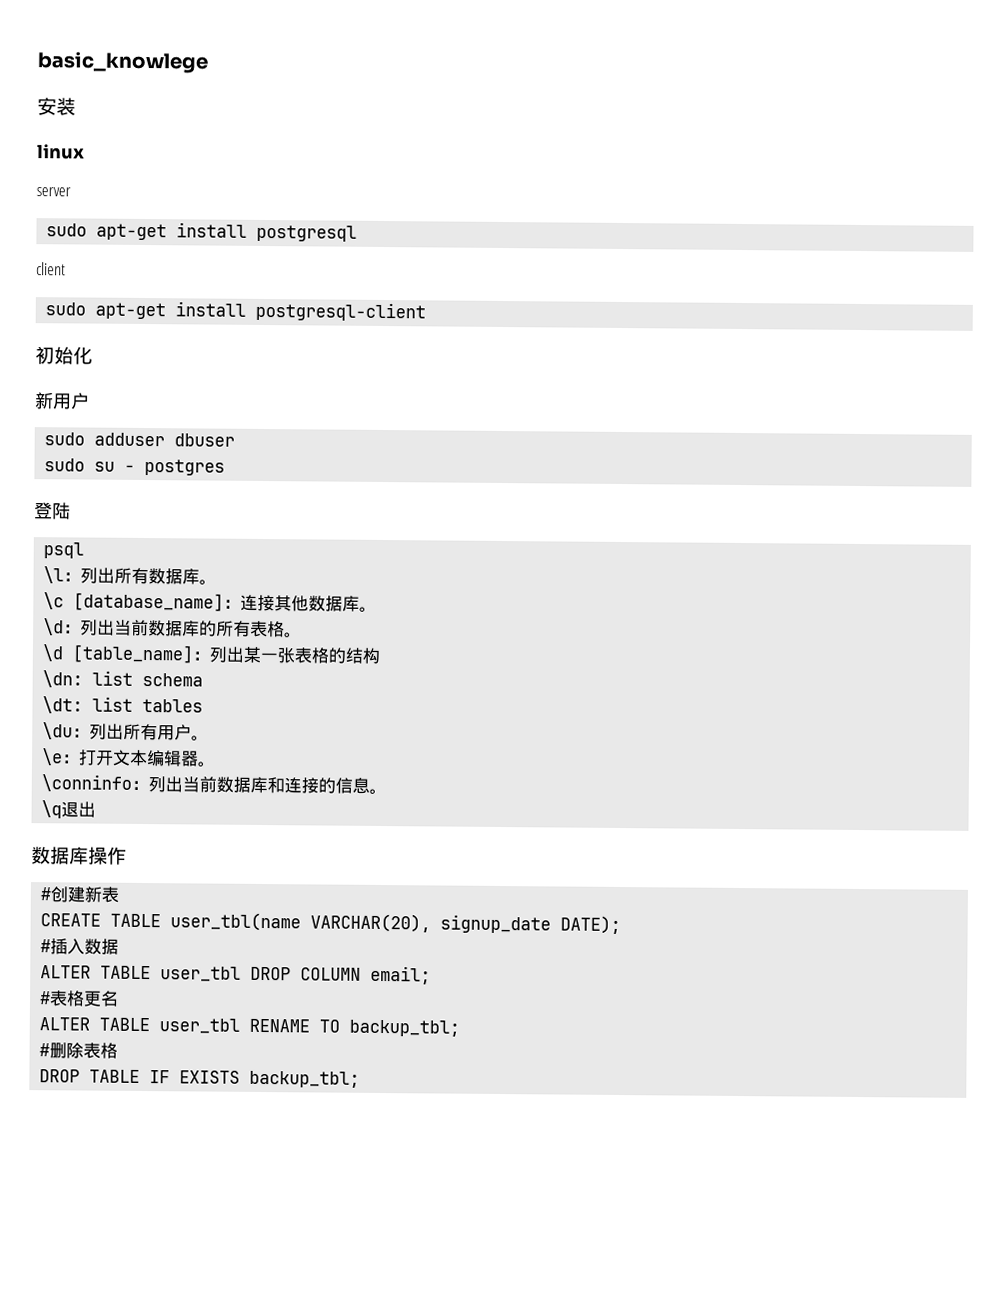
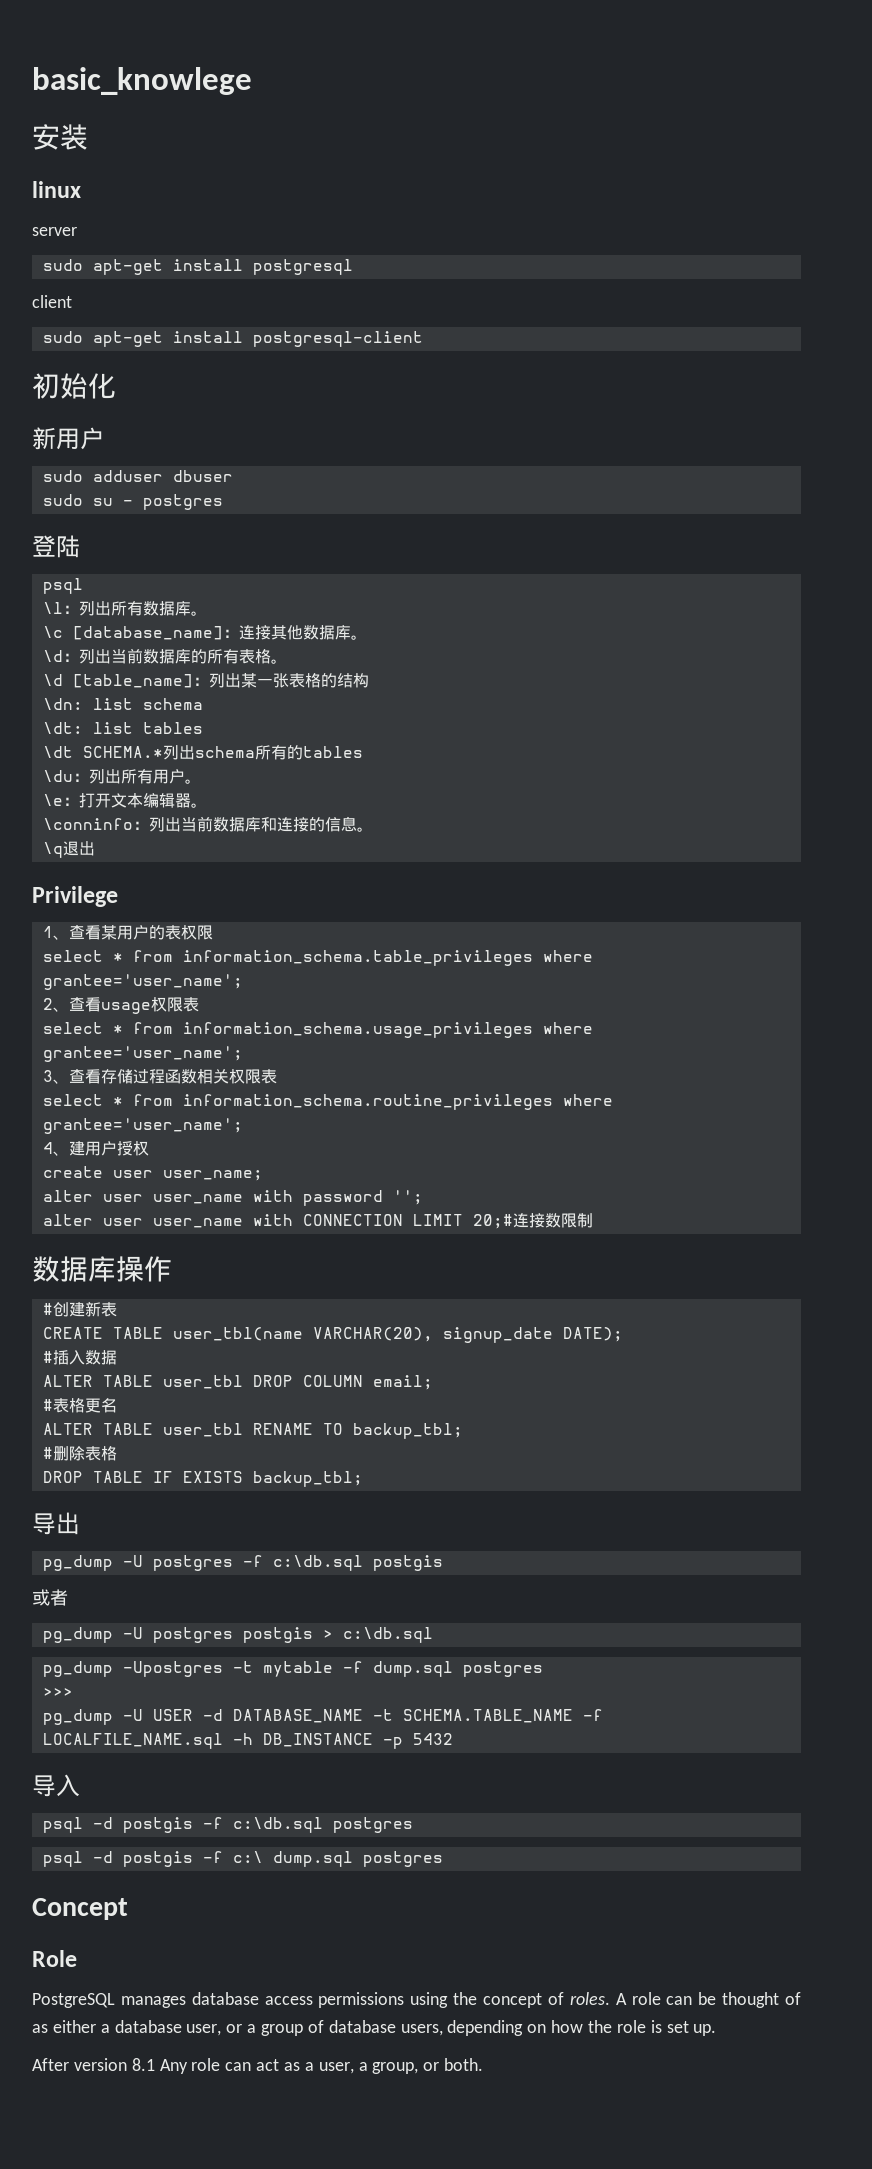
+ \dt SCHEMA.*列出schema所有的tables
+ Privilege
+ 1、查看某用户的表权限
+ select * from information_schema.table_privileges where grantee='user_name';
+ 2、查看usage权限表
+ select * from information_schema.usage_privileges where grantee='user_name';
+ 3、查看存储过程函数相关权限表
+ select * from information_schema.routine_privileges where grantee='user_name';
+ 4、建用户授权
+ create user user_name;
+ alter user user_name with password '';
+ alter user user_name with CONNECTION LIMIT 20;#连接数限制
+ 导出
+ pg_dump -U postgres -f c:\db.sql postgis
+ 或者
+ pg_dump -U postgres postgis > c:\db.sql
+ pg_dump -Upostgres -t mytable -f dump.sql postgres
+ >>>
+ pg_dump -U USER -d DATABASE_NAME -t SCHEMA.TABLE_NAME -f LOCALFILE_NAME.sql -h DB_INSTANCE -p 5432
+ 导入
+ psql -d postgis -f c:\db.sql postgres
+ psql -d postgis -f c:\ dump.sql postgres
+ Concept
+ Role
+ PostgreSQL manages database access permissions using the concept of roles. A role can be thought of as either a database user, or a group of database users, depending on how the role is set up.
+ After version 8.1 Any role can act as a user, a group, or both.

